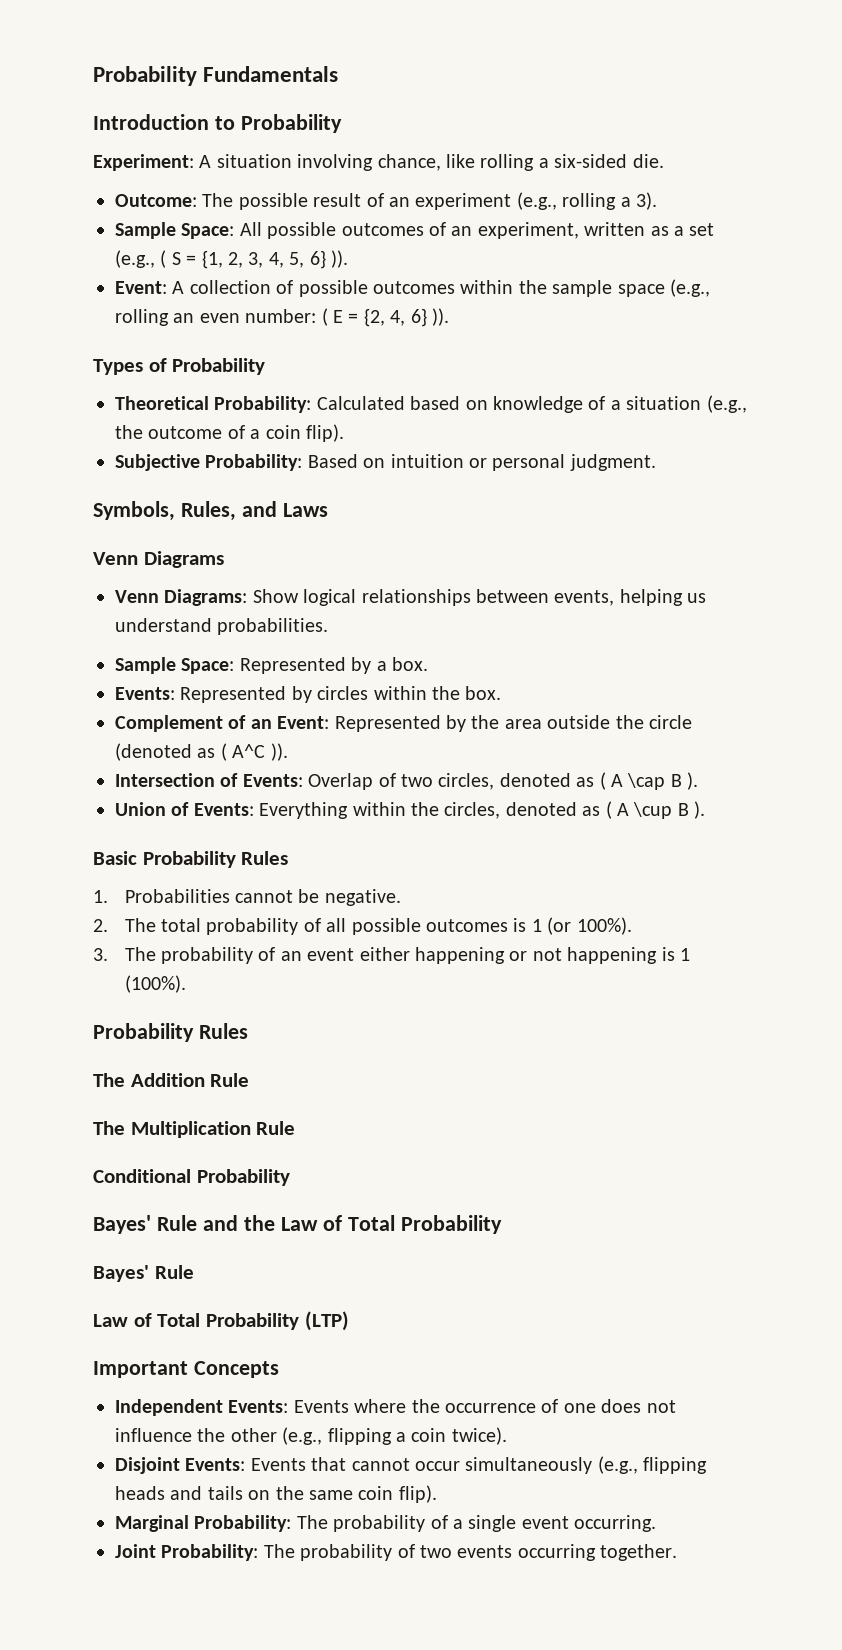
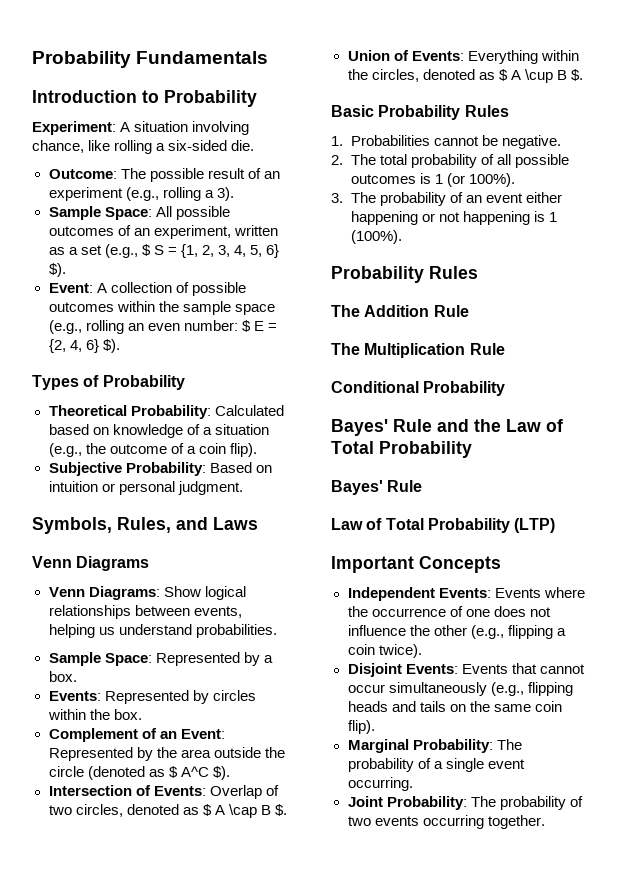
- Sample Space: All possible outcomes of an experiment, written as a set (e.g., ( S = {1, 2, 3, 4, 5, 6} )).
+ Sample Space: All possible outcomes of an experiment, written as a set (e.g., $ S = {1, 2, 3, 4, 5, 6} $).
- Event: A collection of possible outcomes within the sample space (e.g., rolling an even number: ( E = {2, 4, 6} )).
+ Event: A collection of possible outcomes within the sample space (e.g., rolling an even number: $ E = {2, 4, 6} $).
- Complement of an Event: Represented by the area outside the circle (denoted as ( A^C )).
+ Complement of an Event: Represented by the area outside the circle (denoted as $ A^C $).
- Intersection of Events: Overlap of two circles, denoted as ( A \cap B ).
+ Intersection of Events: Overlap of two circles, denoted as $ A \cap B $.
- Union of Events: Everything within the circles, denoted as ( A \cup B ).
+ Union of Events: Everything within the circles, denoted as $ A \cup B $.

